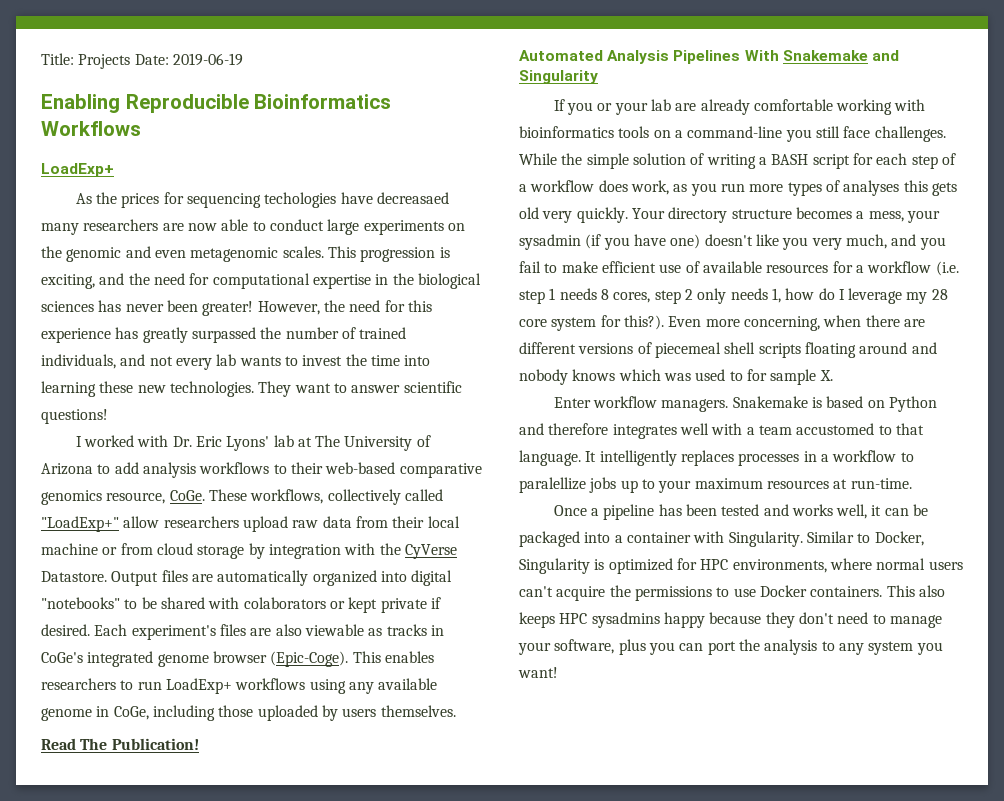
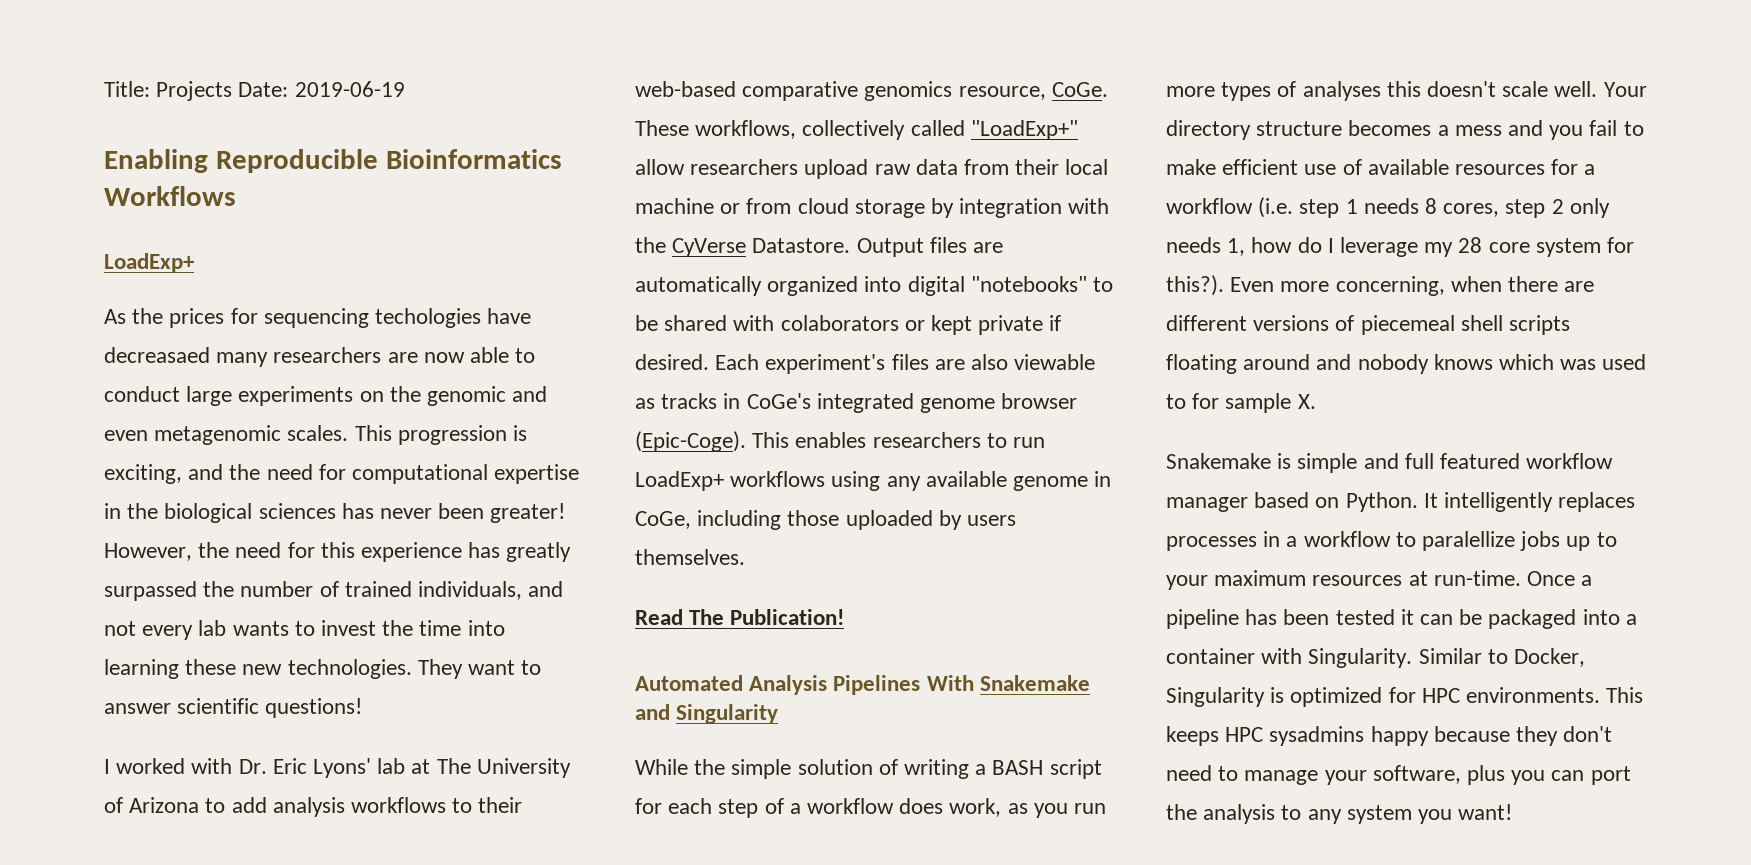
- If you or your lab are already comfortable working with bioinformatics tools on a command-line you still face challenges. While the simple solution of writing a BASH script for each step of a workflow does work, as you run more types of analyses this gets old very quickly.
+ While the simple solution of writing a BASH script for each step of a workflow does work, as you run more types of analyses this doesn't scale well.
- Your directory structure becomes a mess, your sysadmin (if you have one) doesn't like you very much, and you fail to make efficient use of available resources for a workflow (i.e. step 1 needs 8 cores, step 2 only needs 1, how do I leverage my 28 core system for this?).
+ Your directory structure becomes a mess and you fail to make efficient use of available resources for a workflow (i.e. step 1 needs 8 cores, step 2 only needs 1, how do I leverage my 28 core system for this?).
- Enter workflow managers. Snakemake is based on Python and therefore integrates well with a team accustomed to that language.
+ Snakemake is simple and full featured workflow manager based on Python.
- It intelligently replaces processes in a workflow to paralellize jobs up to your maximum resources at run-time.
- Once a pipeline has been tested and works well, it can be packaged into a container with Singularity.
+ It intelligently replaces processes in a workflow to paralellize jobs up to your maximum resources at run-time. Once a pipeline has been tested it can be packaged into a container with Singularity.
- Similar to Docker, Singularity is optimized for HPC environments, where normal users can't acquire the permissions to use Docker containers. This also keeps HPC sysadmins happy because they don't need to manage your software, plus you can port the analysis to any system you want!
+ Similar to Docker, Singularity is optimized for HPC environments. This keeps HPC sysadmins happy because they don't need to manage your software, plus you can port the analysis to any system you want!

